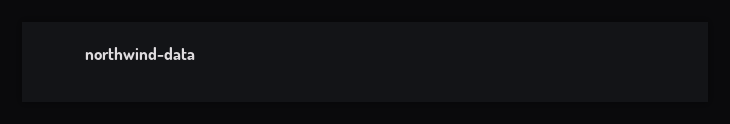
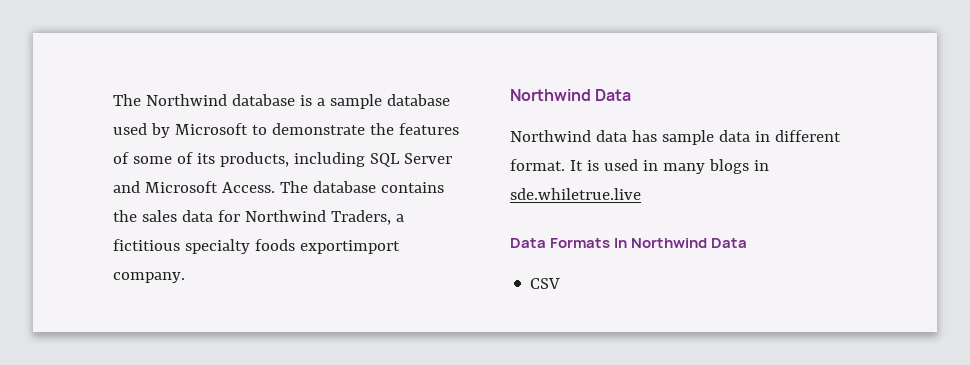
- northwind-data
+ The Northwind database is a sample database used by Microsoft to demonstrate the features of some of its products, including SQL Server and Microsoft Access. The database contains the sales data for Northwind Traders, a fictitious specialty foods exportimport company.
+ Northwind Data
+ Northwind data has sample data in different format. It is used in many blogs in sde.whiletrue.live
+ Data Formats In Northwind Data
+ CSV

